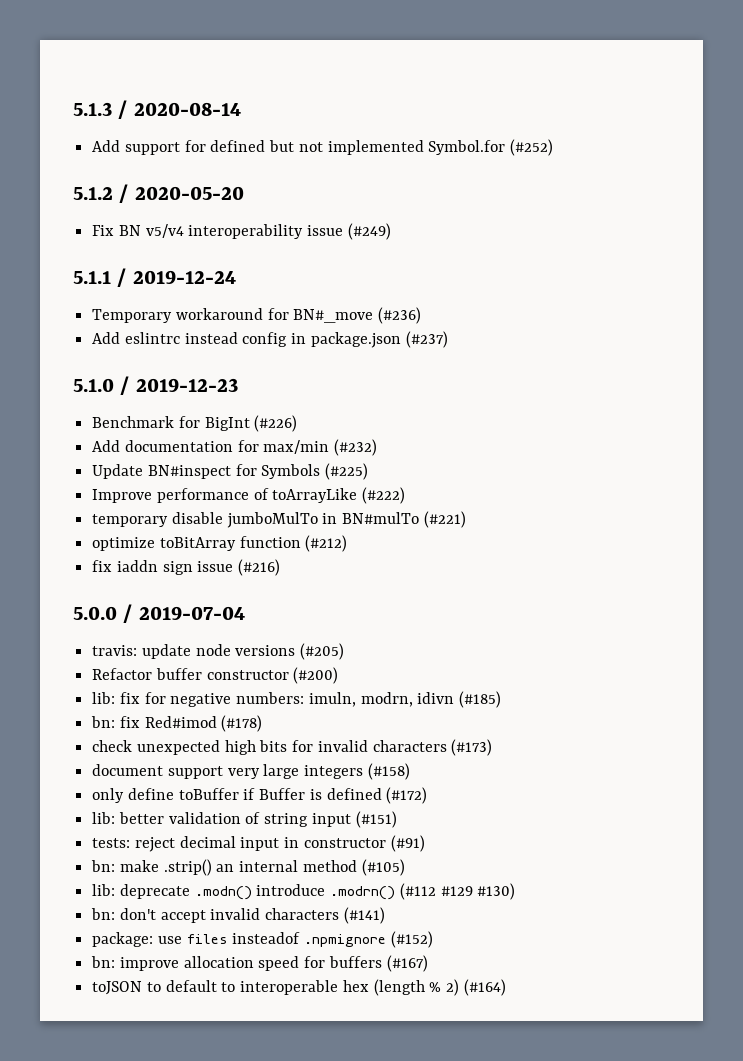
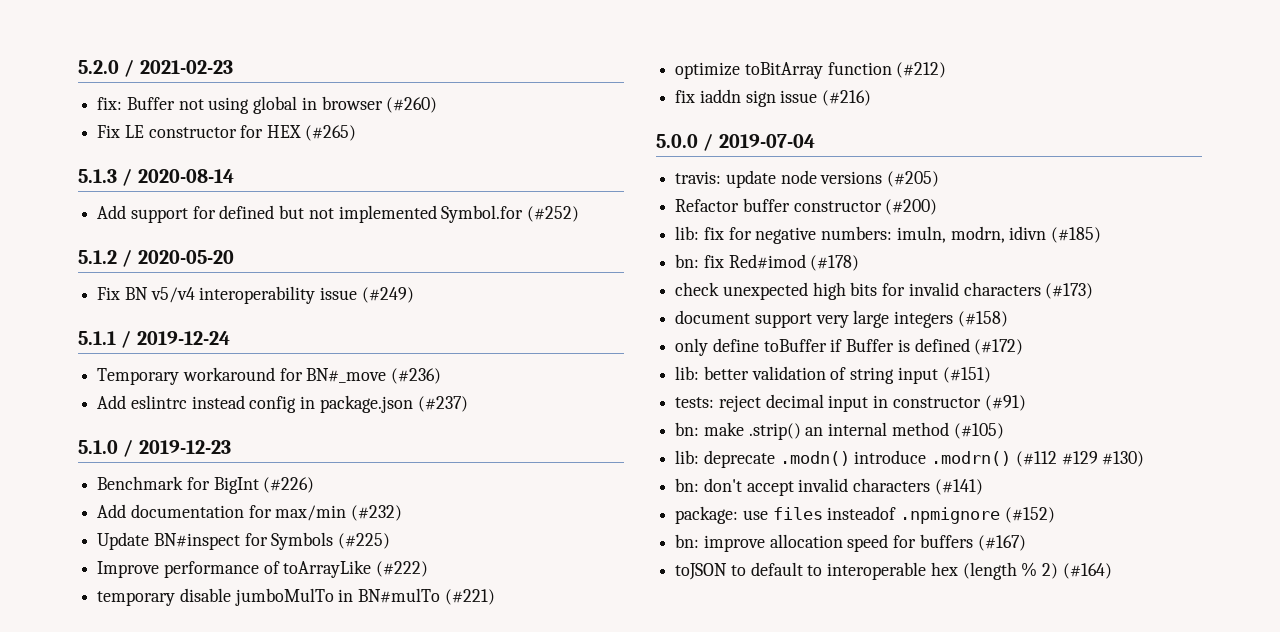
+ 5.2.0 / 2021-02-23
+ fix: Buffer not using global in browser (#260)
+ Fix LE constructor for HEX (#265)

